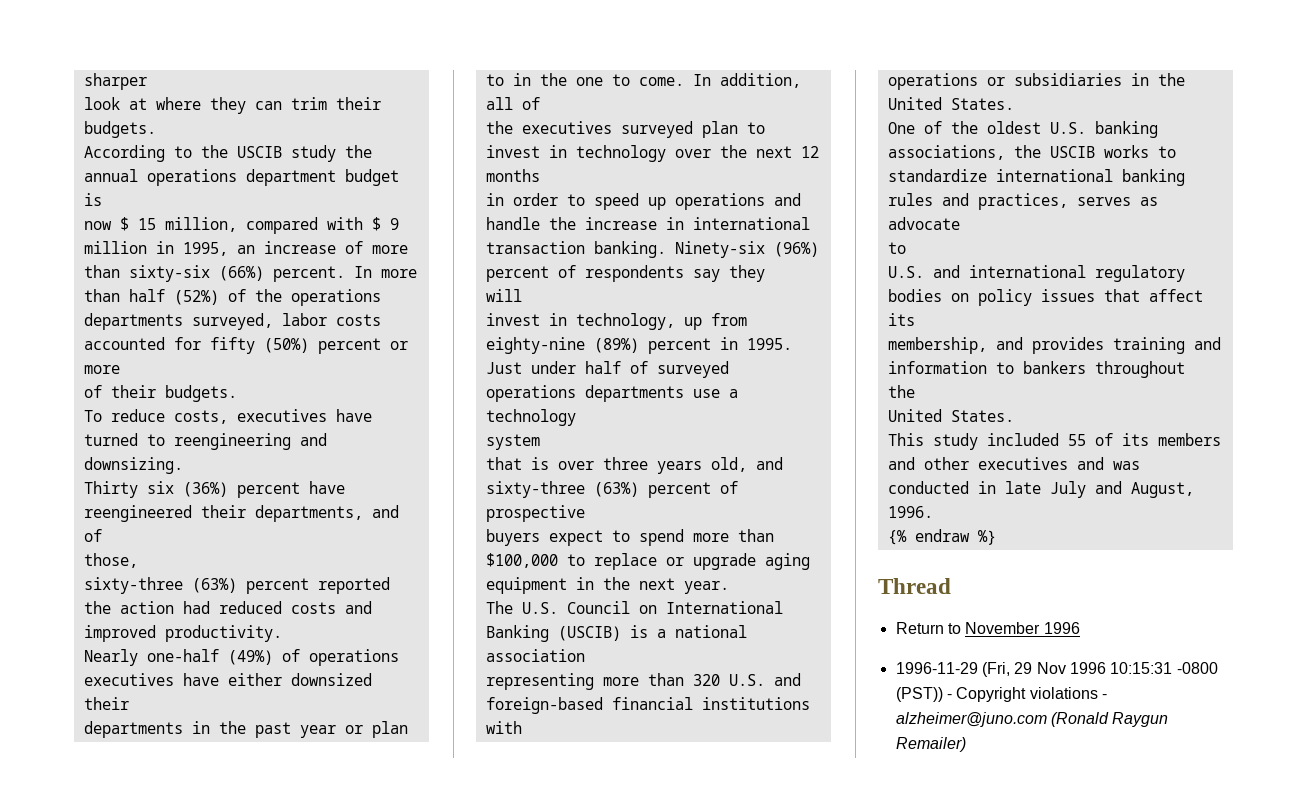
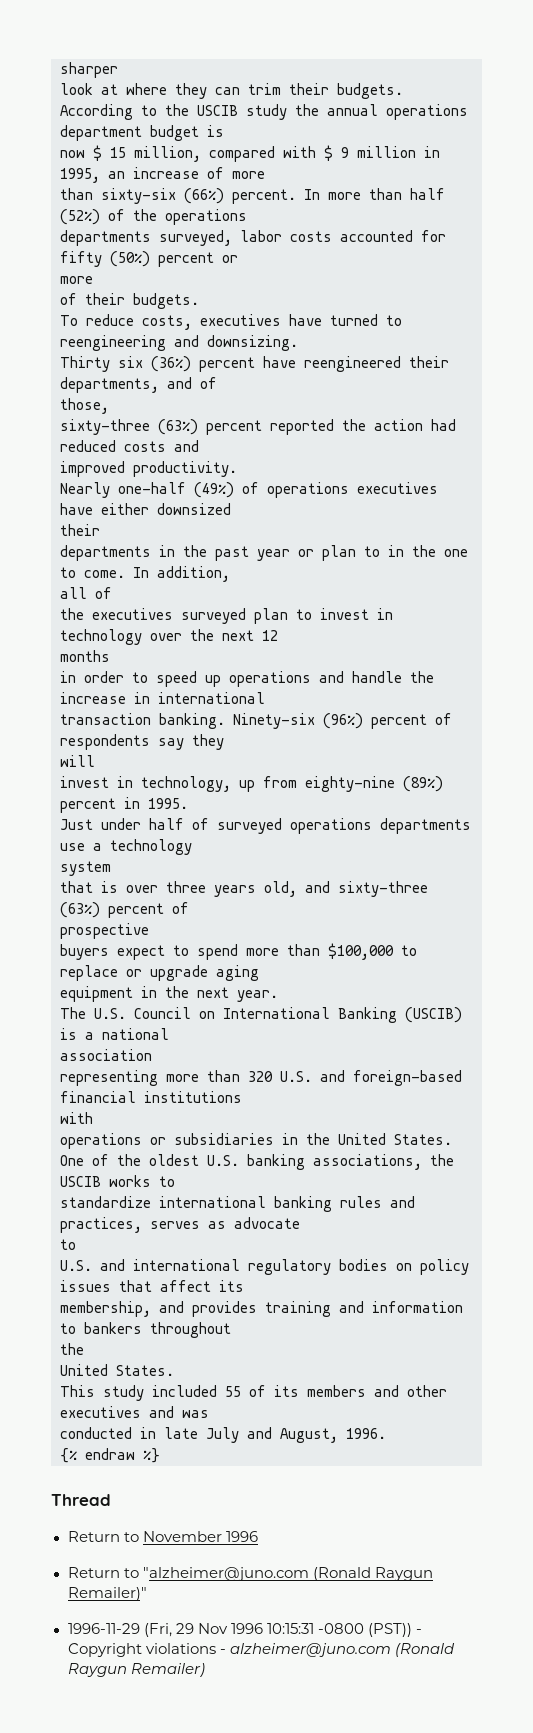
+ Return to "alzheimer@juno.com (Ronald Raygun Remailer)"

